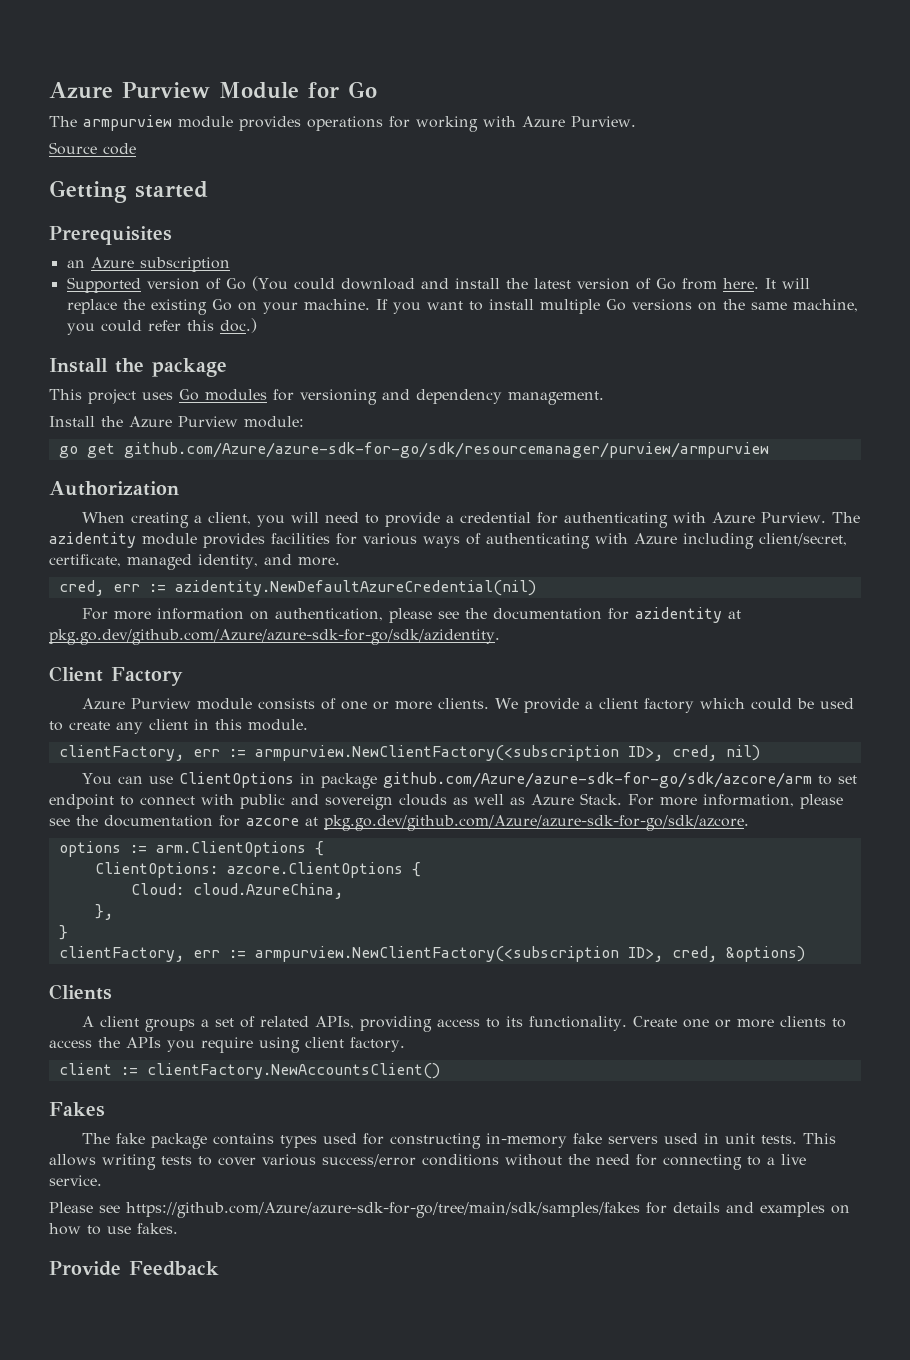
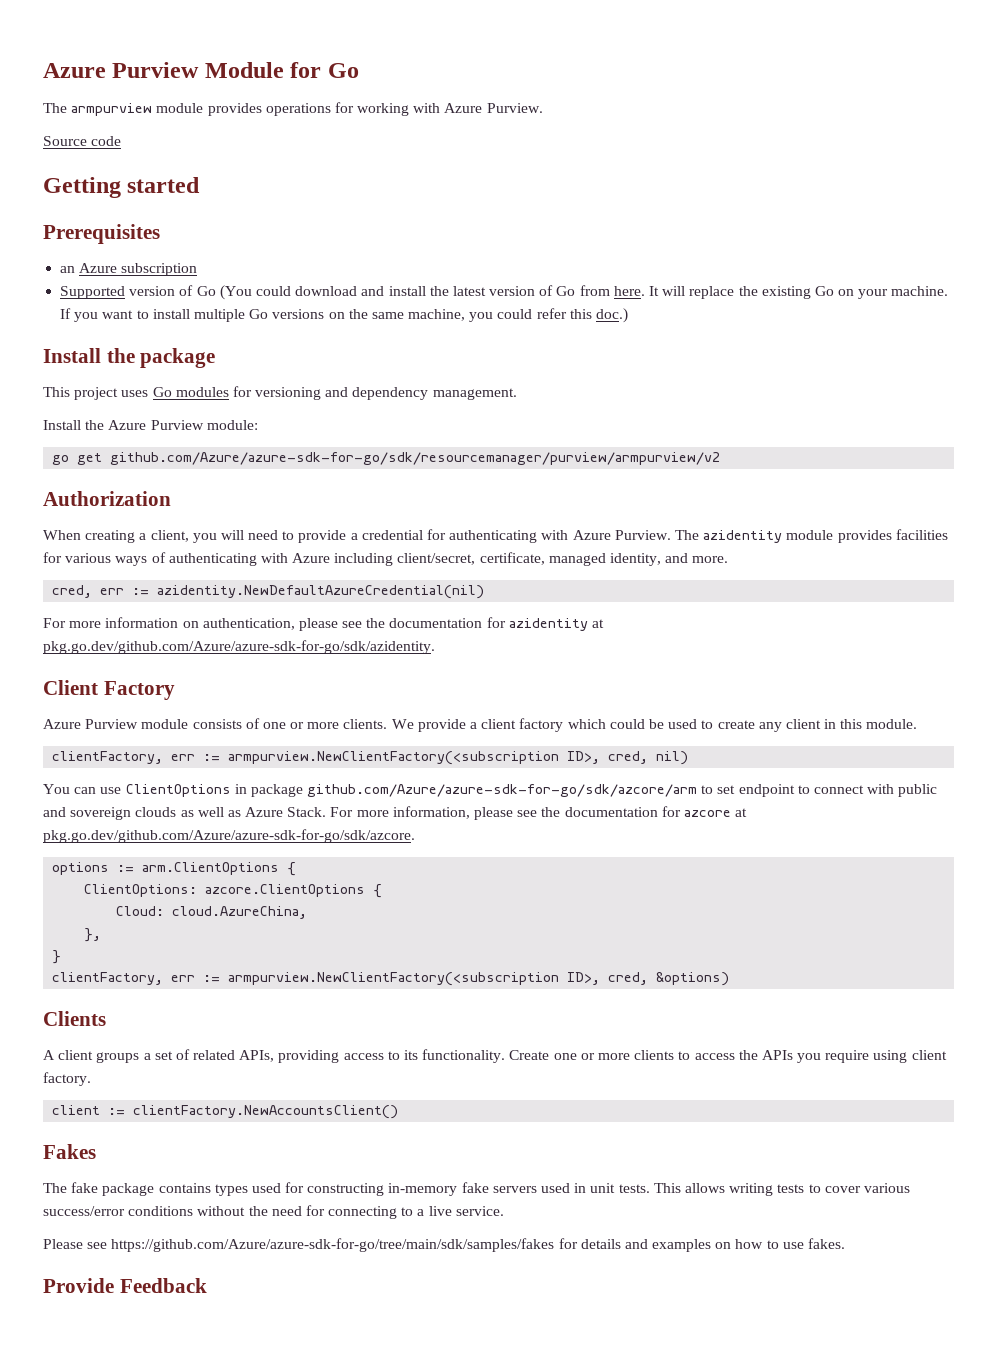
- go get github.com/Azure/azure-sdk-for-go/sdk/resourcemanager/purview/armpurview
+ go get github.com/Azure/azure-sdk-for-go/sdk/resourcemanager/purview/armpurview/v2

